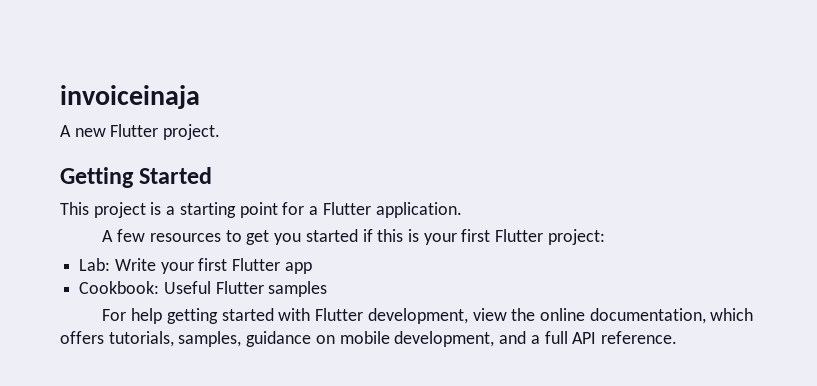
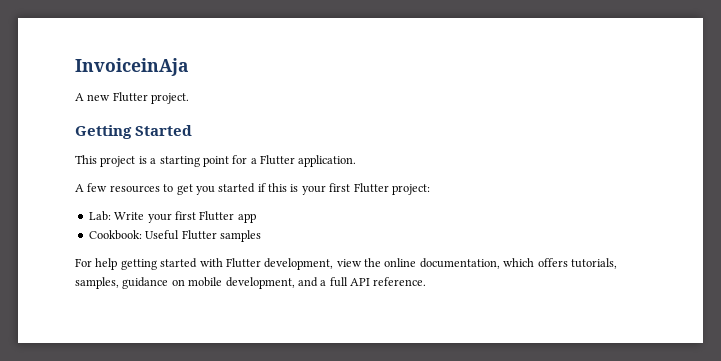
- invoiceinaja
+ InvoiceinAja

